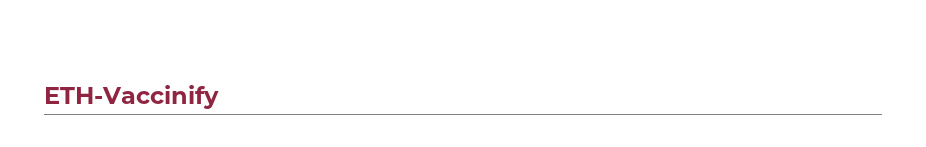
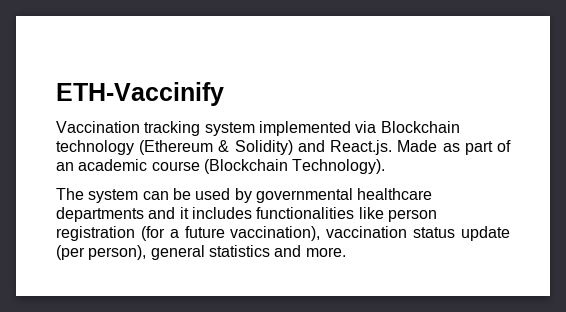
+ Vaccination tracking system implemented via Blockchain technology (Ethereum & Solidity) and React.js. Made as part of an academic course (Blockchain Technology).
+ The system can be used by governmental healthcare departments and it includes functionalities like person registration (for a future vaccination), vaccination status update (per person), general statistics and more.

